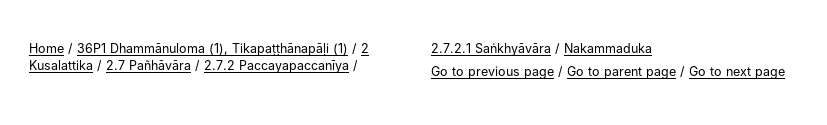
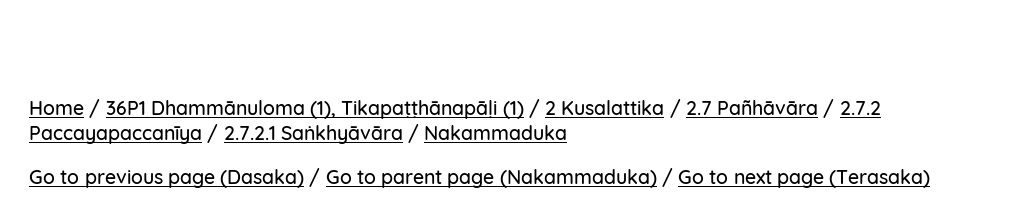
- Go to previous page / Go to parent page / Go to next page
+ Go to previous page (Dasaka) / Go to parent page (Nakammaduka) / Go to next page (Terasaka)

